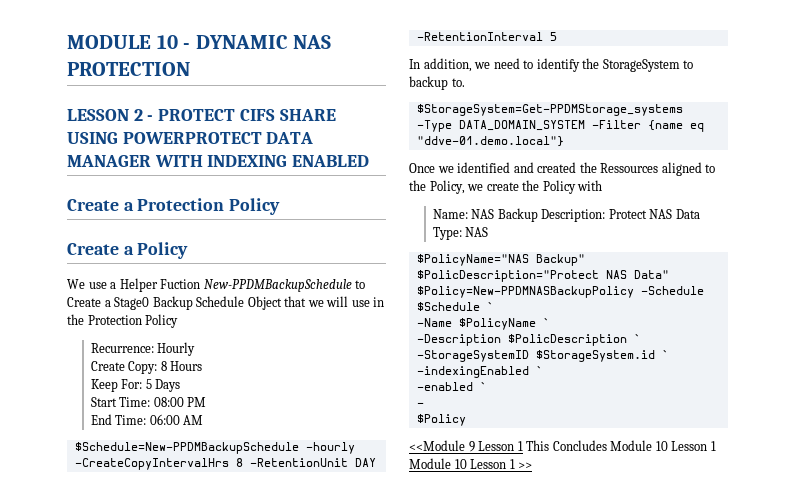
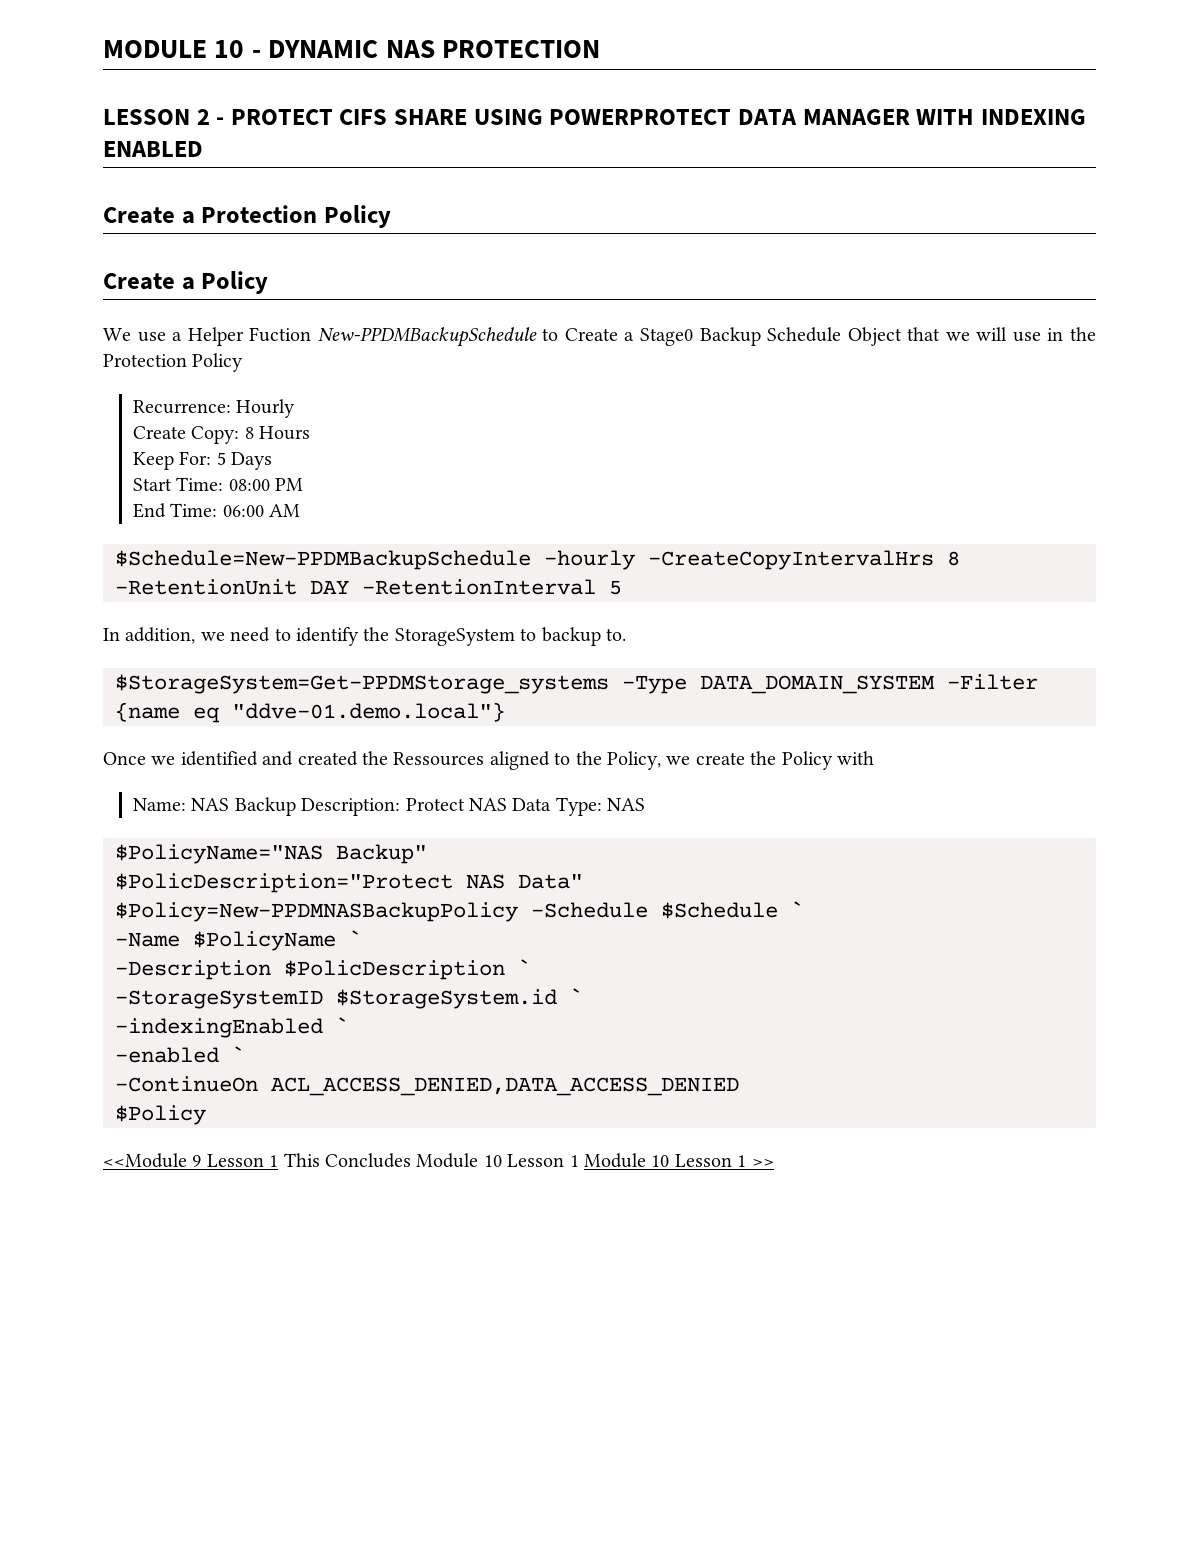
  -enabled `
- -
+ -ContinueOn ACL_ACCESS_DENIED,DATA_ACCESS_DENIED

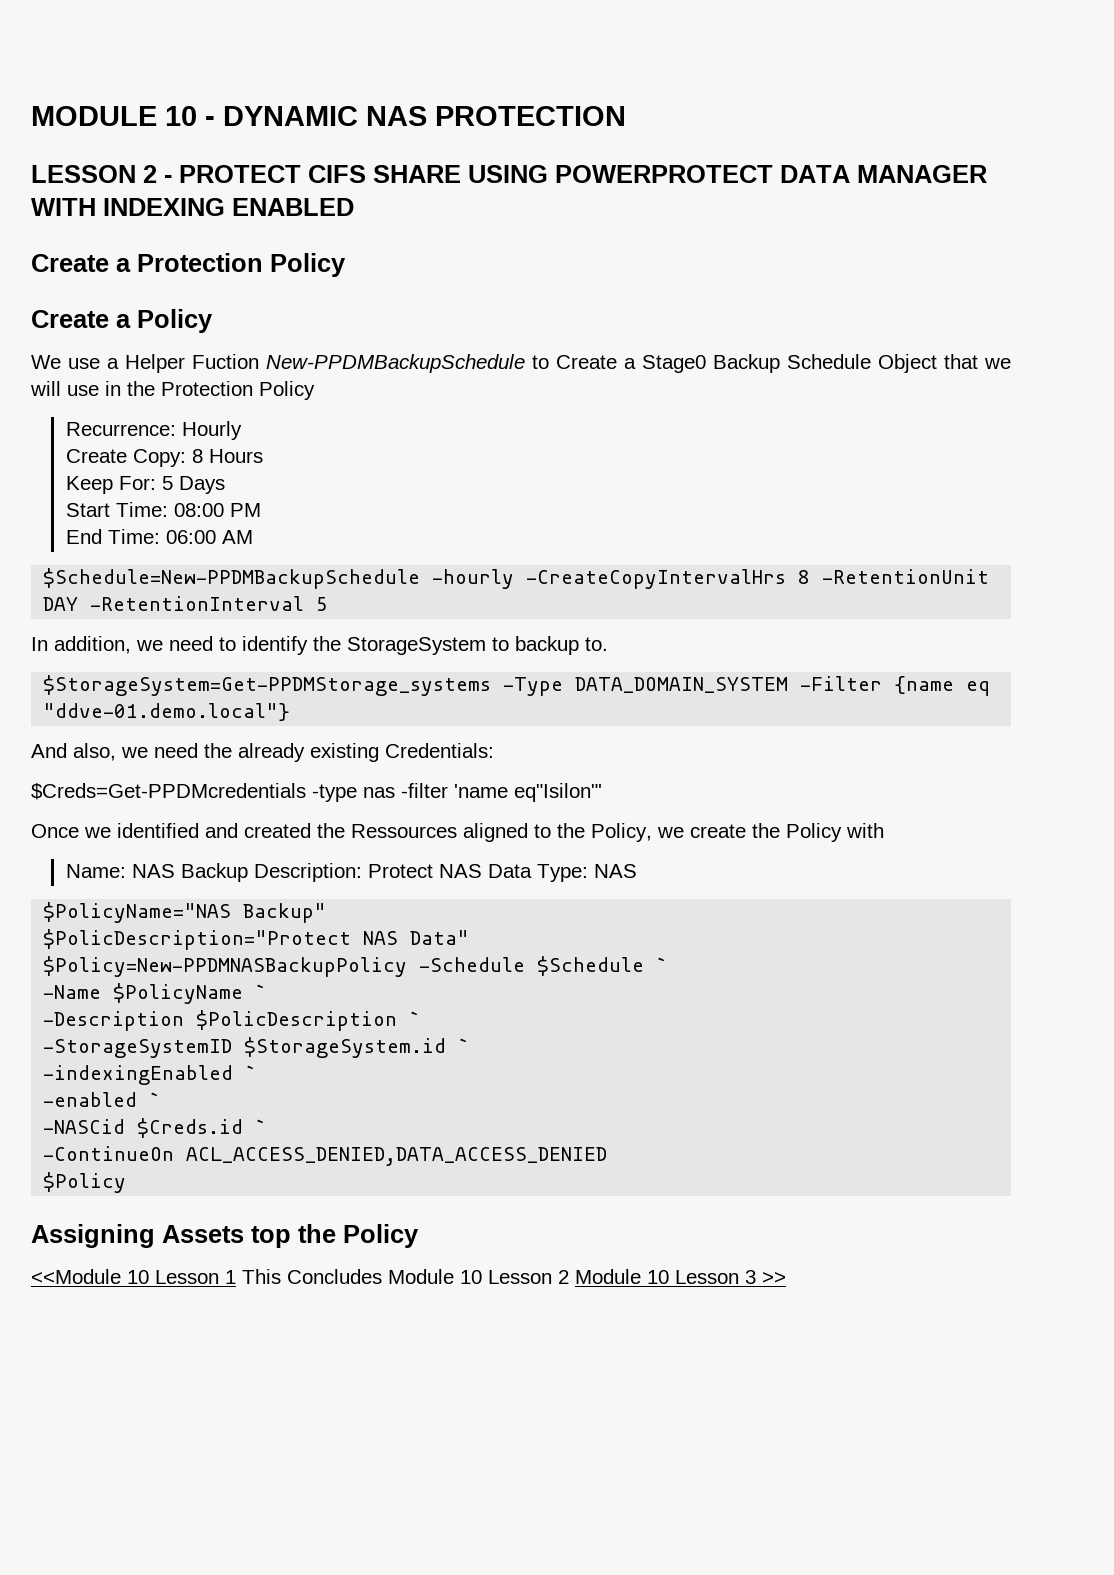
+ And also, we need the already existing Credentials:
+ $Creds=Get-PPDMcredentials -type nas -filter 'name eq"Isilon"'
+ -NASCid $Creds.id `
+ Assigning Assets top the Policy
- <<Module 9 Lesson 1 This Concludes Module 10 Lesson 1 Module 10 Lesson 1 >>
+ <<Module 10 Lesson 1 This Concludes Module 10 Lesson 2 Module 10 Lesson 3 >>

